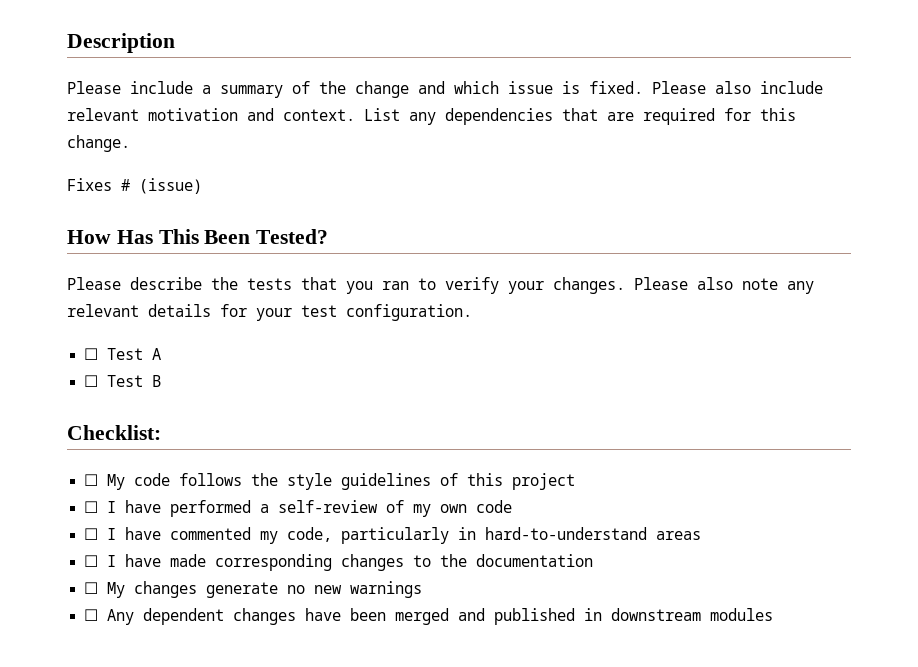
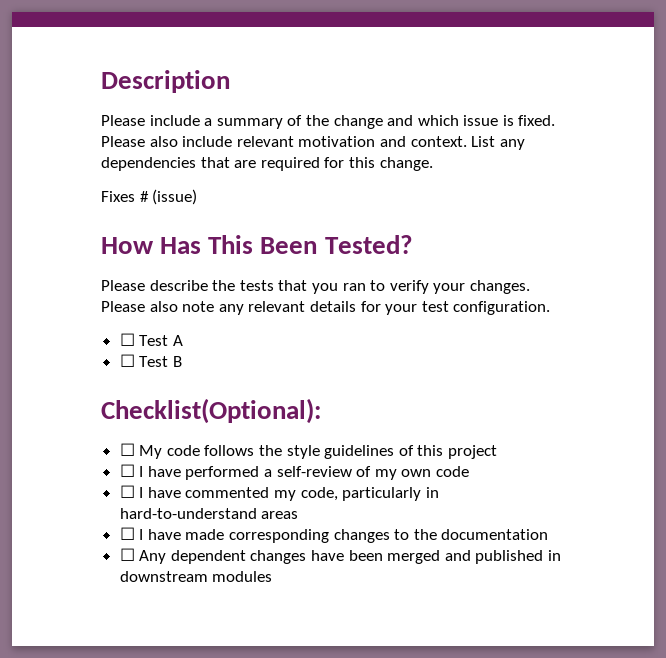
- Checklist:
+ Checklist(Optional):
- ☐ My changes generate no new warnings

